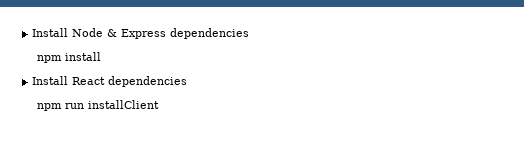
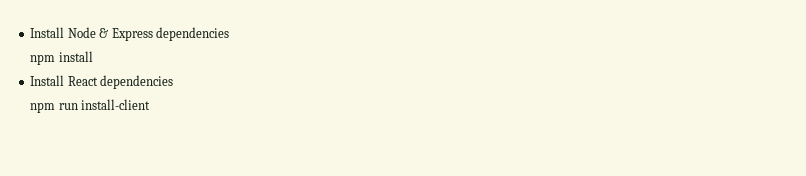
- npm run installClient
+ npm run install-client

